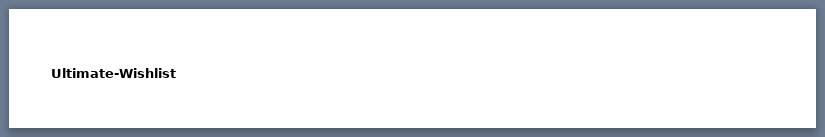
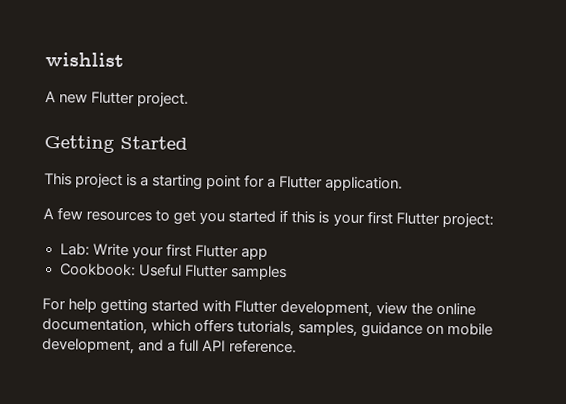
- Ultimate-Wishlist
+ wishlist
+ A new Flutter project.
+ Getting Started
+ This project is a starting point for a Flutter application.
+ A few resources to get you started if this is your first Flutter project:
+ Lab: Write your first Flutter app
+ Cookbook: Useful Flutter samples
+ For help getting started with Flutter development, view the online documentation, which offers tutorials, samples, guidance on mobile development, and a full API reference.

